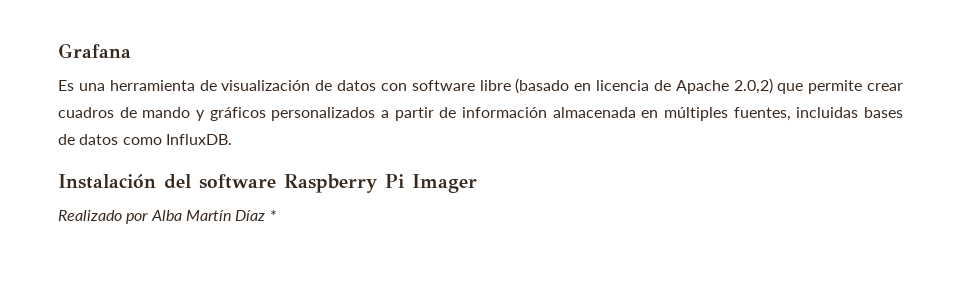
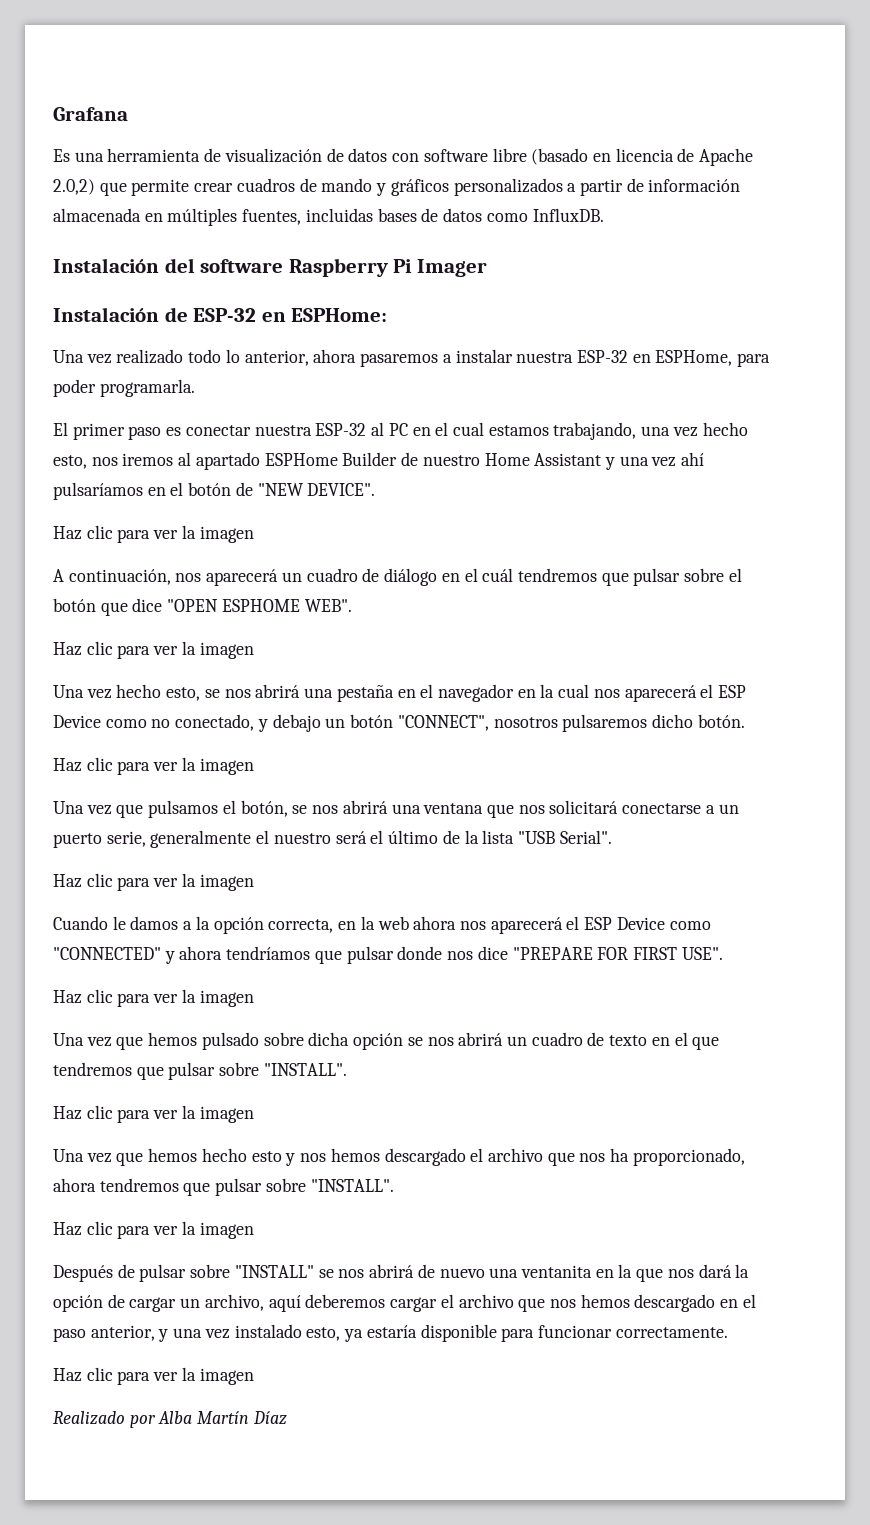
+ Instalación de ESP-32 en ESPHome:
+ Una vez realizado todo lo anterior, ahora pasaremos a instalar nuestra ESP-32 en ESPHome, para poder programarla.
+ El primer paso es conectar nuestra ESP-32 al PC en el cual estamos trabajando, una vez hecho esto, nos iremos al apartado ESPHome Builder de nuestro Home Assistant y una vez ahí pulsaríamos en el botón de "NEW DEVICE".
+ Haz clic para ver la imagen
+ A continuación, nos aparecerá un cuadro de diálogo en el cuál tendremos que pulsar sobre el botón que dice "OPEN ESPHOME WEB".
+ Haz clic para ver la imagen
+ Una vez hecho esto, se nos abrirá una pestaña en el navegador en la cual nos aparecerá el ESP Device como no conectado, y debajo un botón "CONNECT", nosotros pulsaremos dicho botón.
+ Haz clic para ver la imagen
+ Una vez que pulsamos el botón, se nos abrirá una ventana que nos solicitará conectarse a un puerto serie, generalmente el nuestro será el último de la lista "USB Serial".
+ Haz clic para ver la imagen
+ Cuando le damos a la opción correcta, en la web ahora nos aparecerá el ESP Device como "CONNECTED" y ahora tendríamos que pulsar donde nos dice "PREPARE FOR FIRST USE".
+ Haz clic para ver la imagen
+ Una vez que hemos pulsado sobre dicha opción se nos abrirá un cuadro de texto en el que tendremos que pulsar sobre "INSTALL".
+ Haz clic para ver la imagen
+ Una vez que hemos hecho esto y nos hemos descargado el archivo que nos ha proporcionado, ahora tendremos que pulsar sobre "INSTALL".
+ Haz clic para ver la imagen
+ Después de pulsar sobre "INSTALL" se nos abrirá de nuevo una ventanita en la que nos dará la opción de cargar un archivo, aquí deberemos cargar el archivo que nos hemos descargado en el paso anterior, y una vez instalado esto, ya estaría disponible para funcionar correctamente.
+ Haz clic para ver la imagen
- Realizado por Alba Martín Díaz *
+ Realizado por Alba Martín Díaz

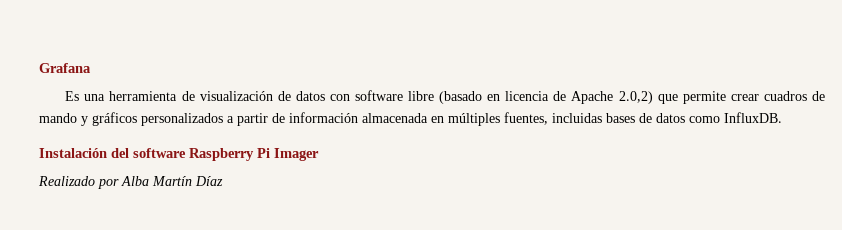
- Instalación de ESP-32 en ESPHome:
- Una vez realizado todo lo anterior, ahora pasaremos a instalar nuestra ESP-32 en ESPHome, para poder programarla.
- El primer paso es conectar nuestra ESP-32 al PC en el cual estamos trabajando, una vez hecho esto, nos iremos al apartado ESPHome Builder de nuestro Home Assistant y una vez ahí pulsaríamos en el botón de "NEW DEVICE".
- Haz clic para ver la imagen
- A continuación, nos aparecerá un cuadro de diálogo en el cuál tendremos que pulsar sobre el botón que dice "OPEN ESPHOME WEB".
- Haz clic para ver la imagen
- Una vez hecho esto, se nos abrirá una pestaña en el navegador en la cual nos aparecerá el ESP Device como no conectado, y debajo un botón "CONNECT", nosotros pulsaremos dicho botón.
- Haz clic para ver la imagen
- Una vez que pulsamos el botón, se nos abrirá una ventana que nos solicitará conectarse a un puerto serie, generalmente el nuestro será el último de la lista "USB Serial".
- Haz clic para ver la imagen
- Cuando le damos a la opción correcta, en la web ahora nos aparecerá el ESP Device como "CONNECTED" y ahora tendríamos que pulsar donde nos dice "PREPARE FOR FIRST USE".
- Haz clic para ver la imagen
- Una vez que hemos pulsado sobre dicha opción se nos abrirá un cuadro de texto en el que tendremos que pulsar sobre "INSTALL".
- Haz clic para ver la imagen
- Una vez que hemos hecho esto y nos hemos descargado el archivo que nos ha proporcionado, ahora tendremos que pulsar sobre "INSTALL".
- Haz clic para ver la imagen
- Después de pulsar sobre "INSTALL" se nos abrirá de nuevo una ventanita en la que nos dará la opción de cargar un archivo, aquí deberemos cargar el archivo que nos hemos descargado en el paso anterior, y una vez instalado esto, ya estaría disponible para funcionar correctamente.
- Haz clic para ver la imagen

